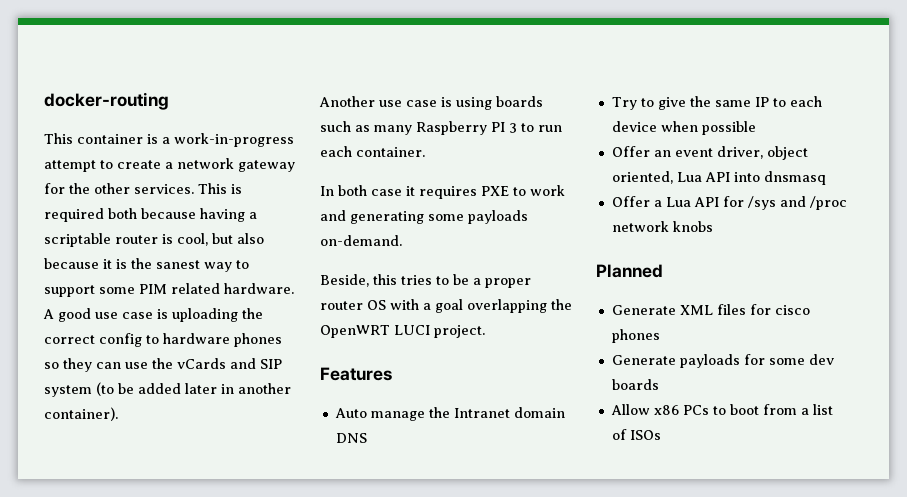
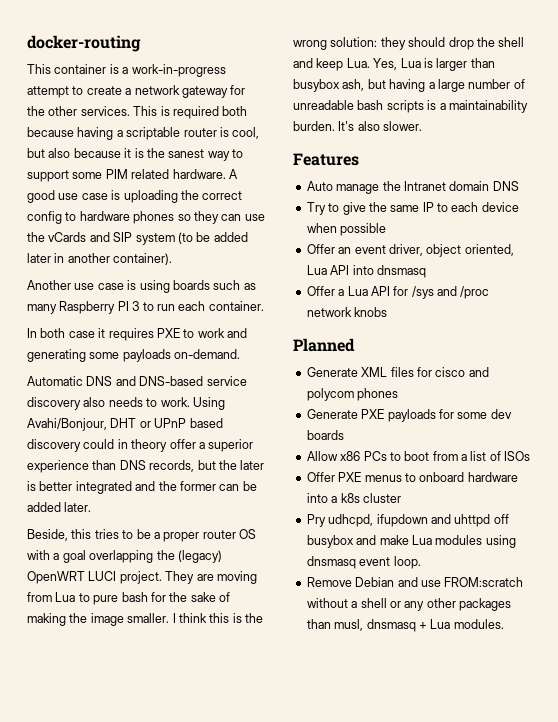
+ Automatic DNS and DNS-based service discovery also needs to work. Using Avahi/Bonjour, DHT or UPnP based discovery could in theory offer a superior experience than DNS records, but the later is better integrated and the former can be added later.
- Beside, this tries to be a proper router OS with a goal overlapping the OpenWRT LUCI project.
+ Beside, this tries to be a proper router OS with a goal overlapping the (legacy) OpenWRT LUCI project. They are moving from Lua to pure bash for the sake of making the image smaller. I think this is the wrong solution: they should drop the shell and keep Lua. Yes, Lua is larger than busybox ash, but having a large number of unreadable bash scripts is a maintainability burden. It's also slower.
- Generate XML files for cisco phones
+ Generate XML files for cisco and polycom phones
- Generate payloads for some dev boards
+ Generate PXE payloads for some dev boards
+ Offer PXE menus to onboard hardware into a k8s cluster
+ Pry udhcpd, ifupdown and uhttpd off busybox and make Lua modules using dnsmasq event loop.
+ Remove Debian and use FROM:scratch without a shell or any other packages than musl, dnsmasq + Lua modules.

